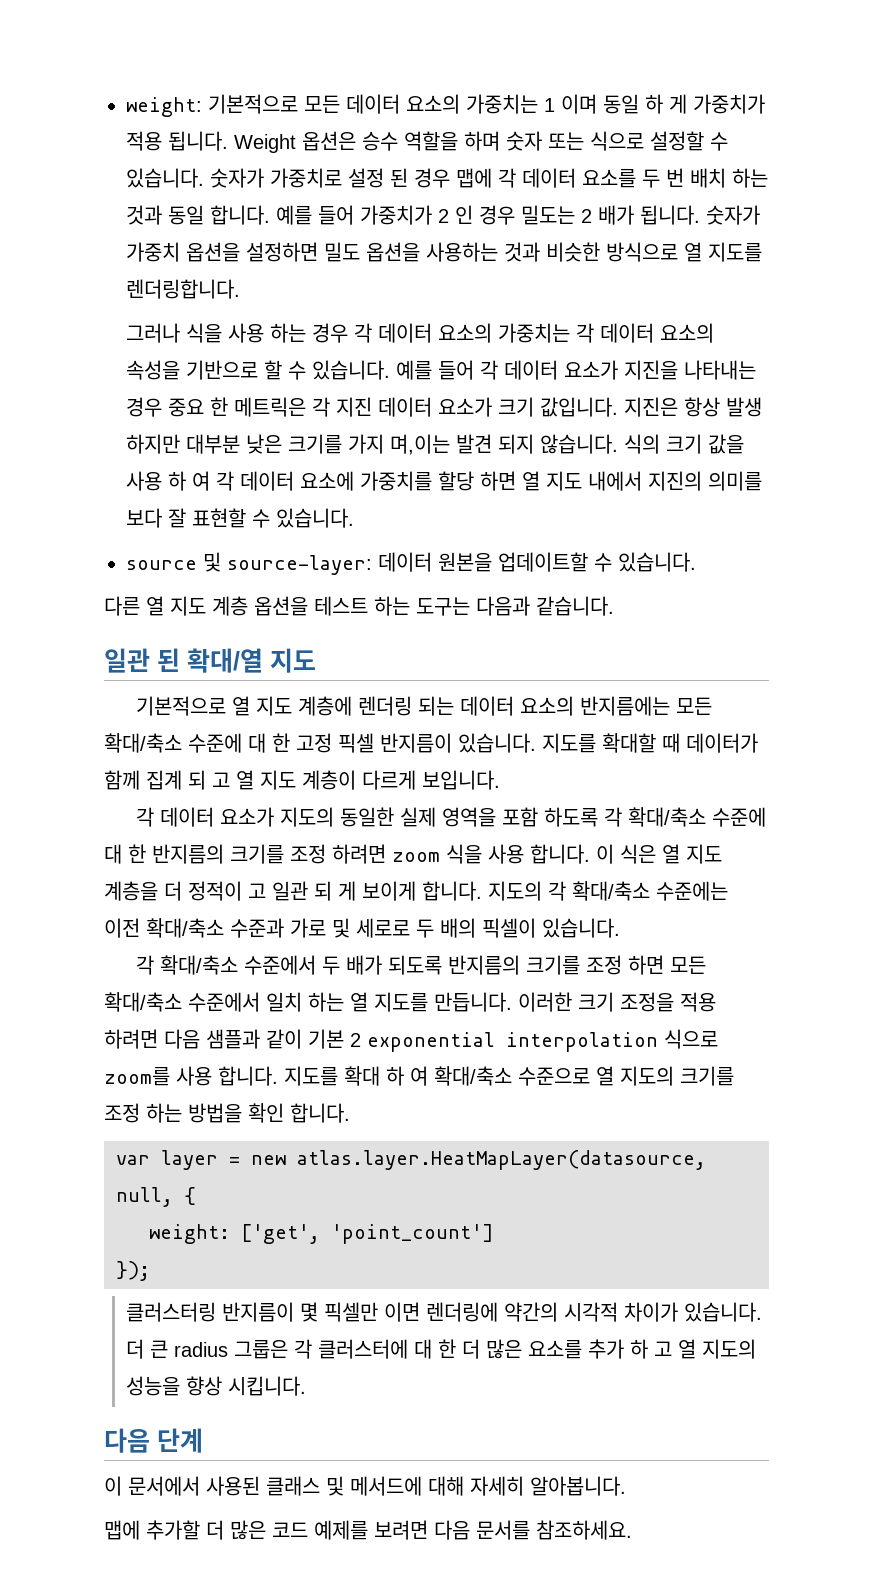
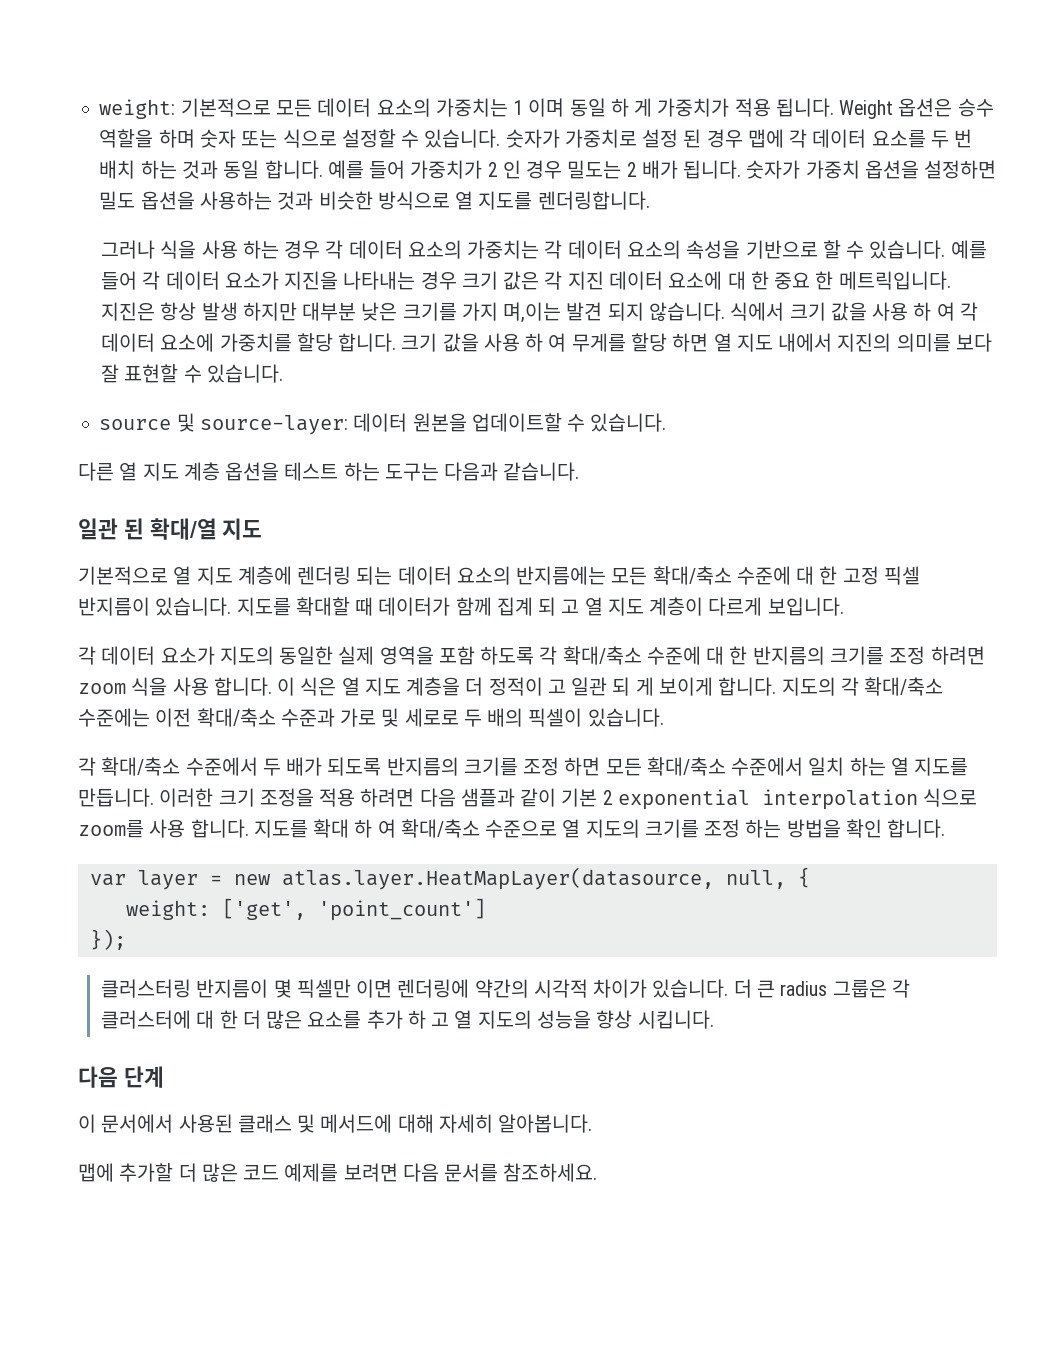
- 예를 들어 각 데이터 요소가 지진을 나타내는 경우 중요 한 메트릭은 각 지진 데이터 요소가 크기 값입니다.
+ 예를 들어 각 데이터 요소가 지진을 나타내는 경우 크기 값은 각 지진 데이터 요소에 대 한 중요 한 메트릭입니다.
- 식의 크기 값을 사용 하 여 각 데이터 요소에 가중치를 할당 하면 열 지도 내에서 지진의 의미를 보다 잘 표현할 수 있습니다.
+ 식에서 크기 값을 사용 하 여 각 데이터 요소에 가중치를 할당 합니다. 크기 값을 사용 하 여 무게를 할당 하면 열 지도 내에서 지진의 의미를 보다 잘 표현할 수 있습니다.

